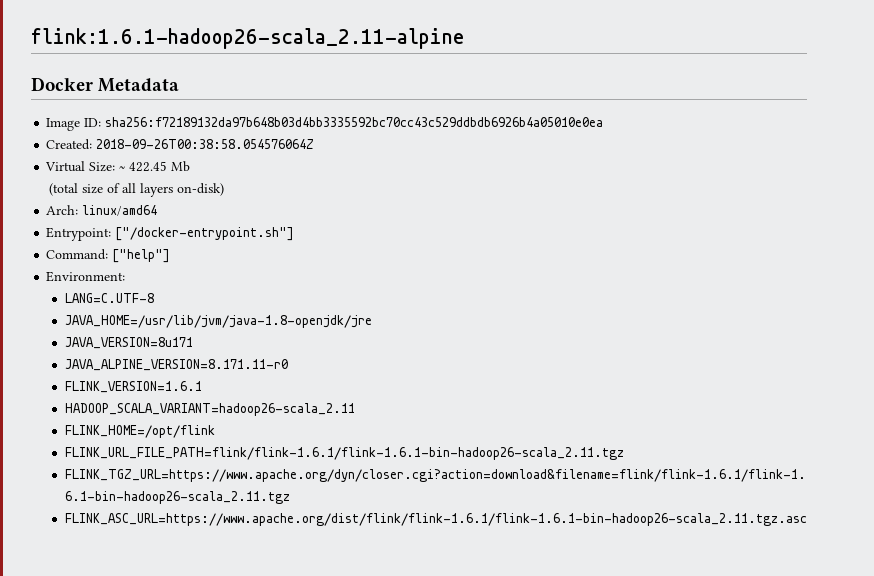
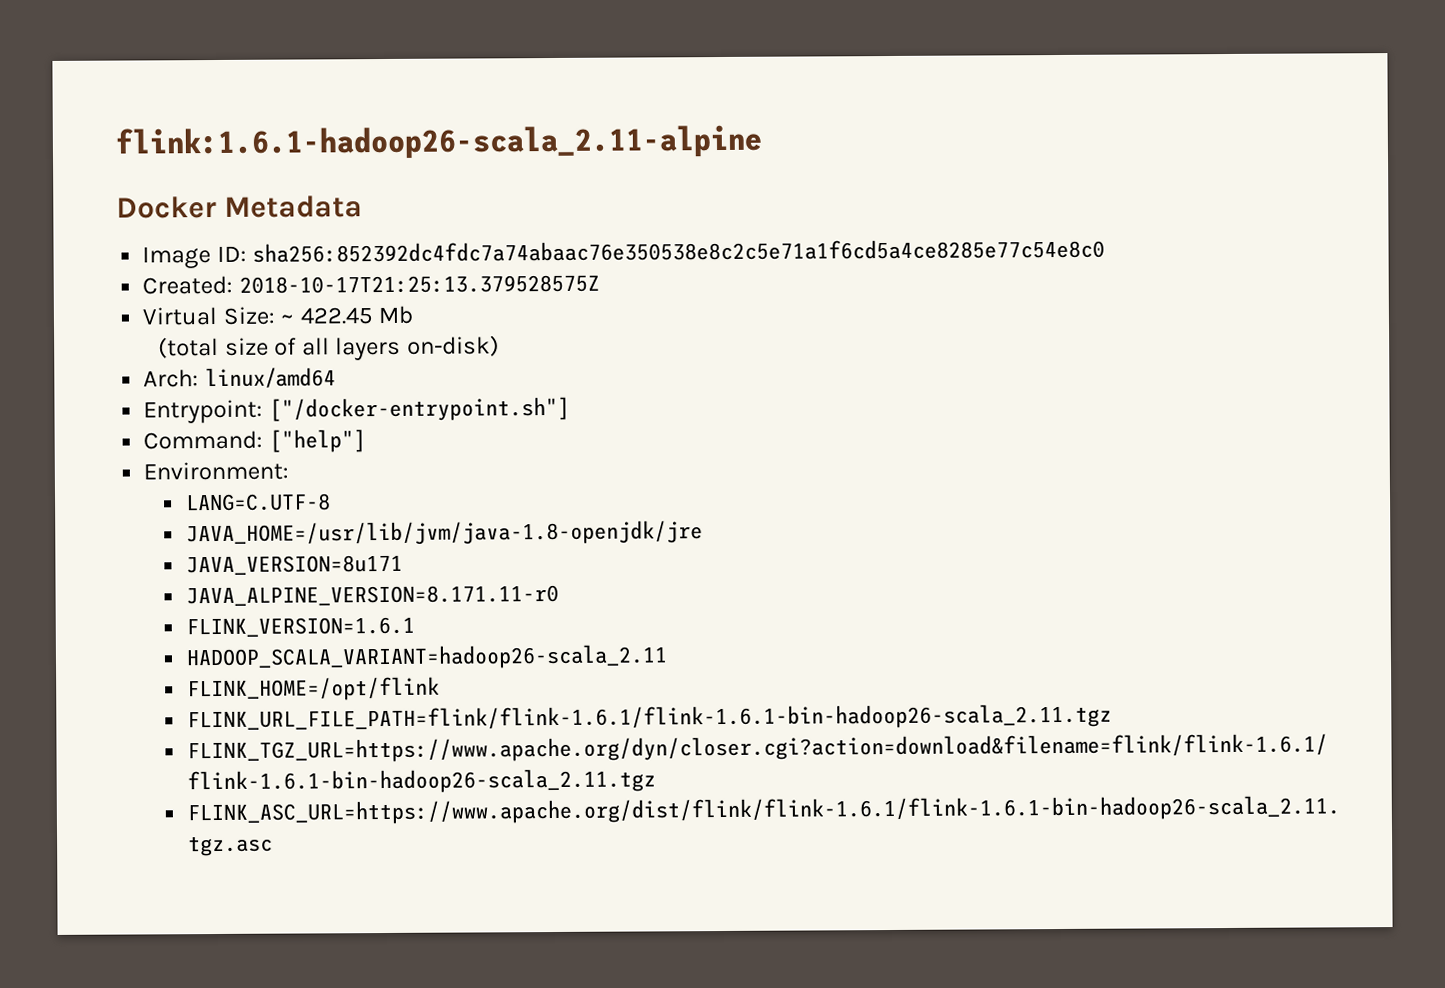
- Image ID: sha256:f72189132da97b648b03d4bb3335592bc70cc43c529ddbdb6926b4a05010e0ea
+ Image ID: sha256:852392dc4fdc7a74abaac76e350538e8c2c5e71a1f6cd5a4ce8285e77c54e8c0
- Created: 2018-09-26T00:38:58.054576064Z
+ Created: 2018-10-17T21:25:13.379528575Z

